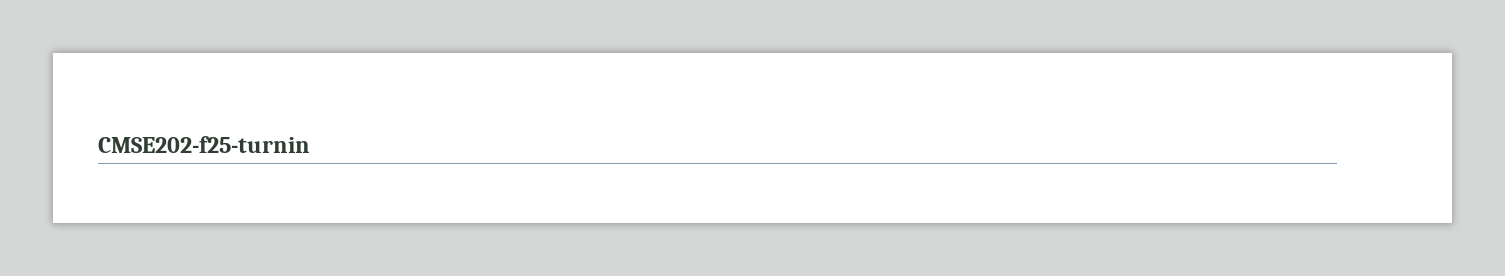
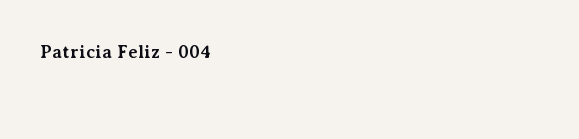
- CMSE202-f25-turnin
+ Patricia Feliz - 004

